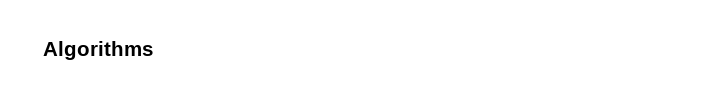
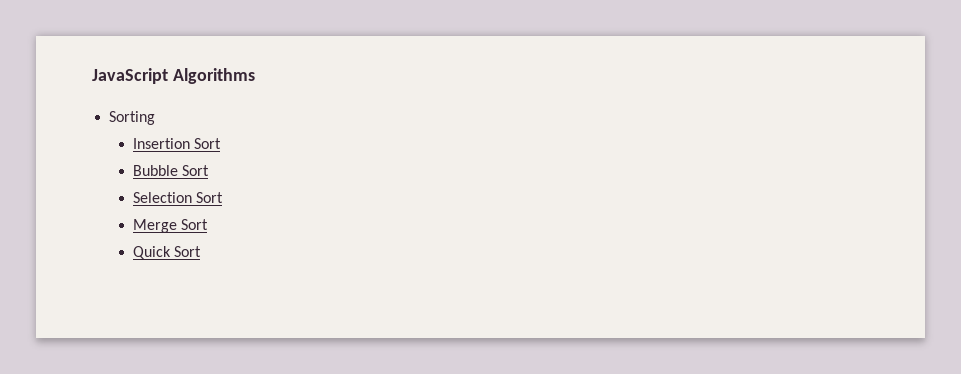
- Algorithms
+ JavaScript Algorithms
+ Sorting
+ Insertion Sort
+ Bubble Sort
+ Selection Sort
+ Merge Sort
+ Quick Sort

